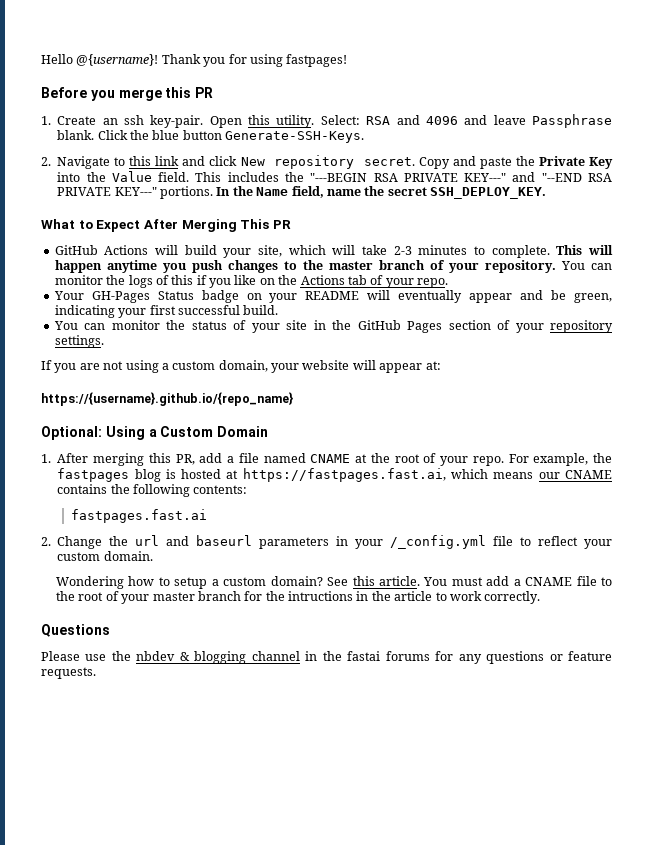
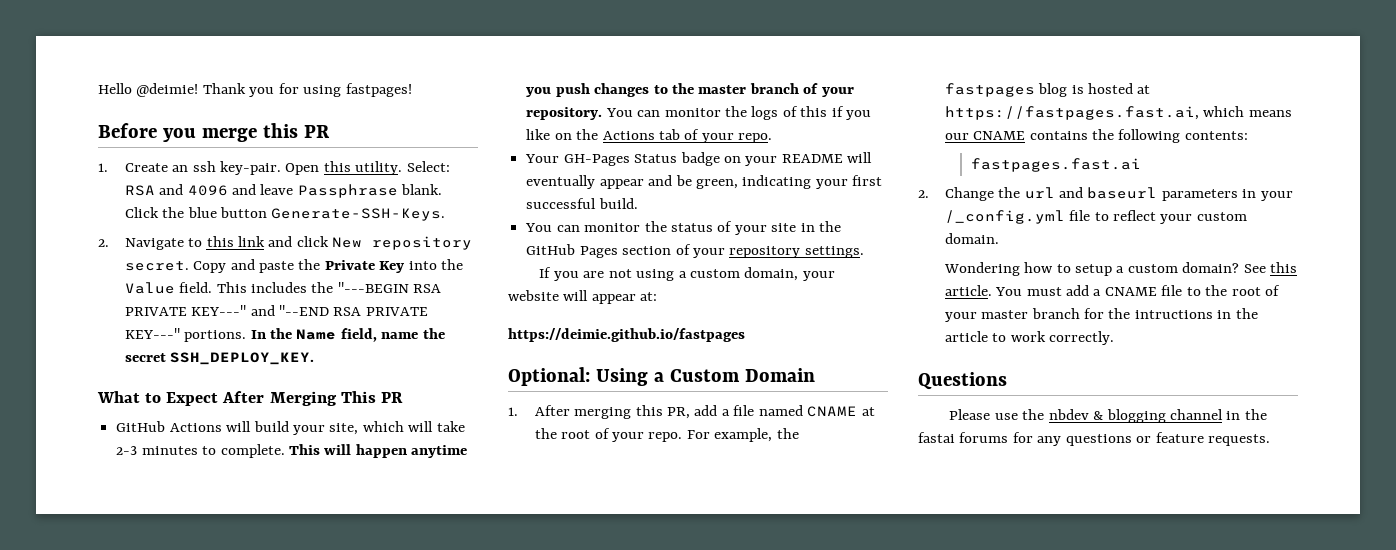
- Hello @{username}!
+ Hello @deimie!
- https://{username}.github.io/{repo_name}
+ https://deimie.github.io/fastpages

